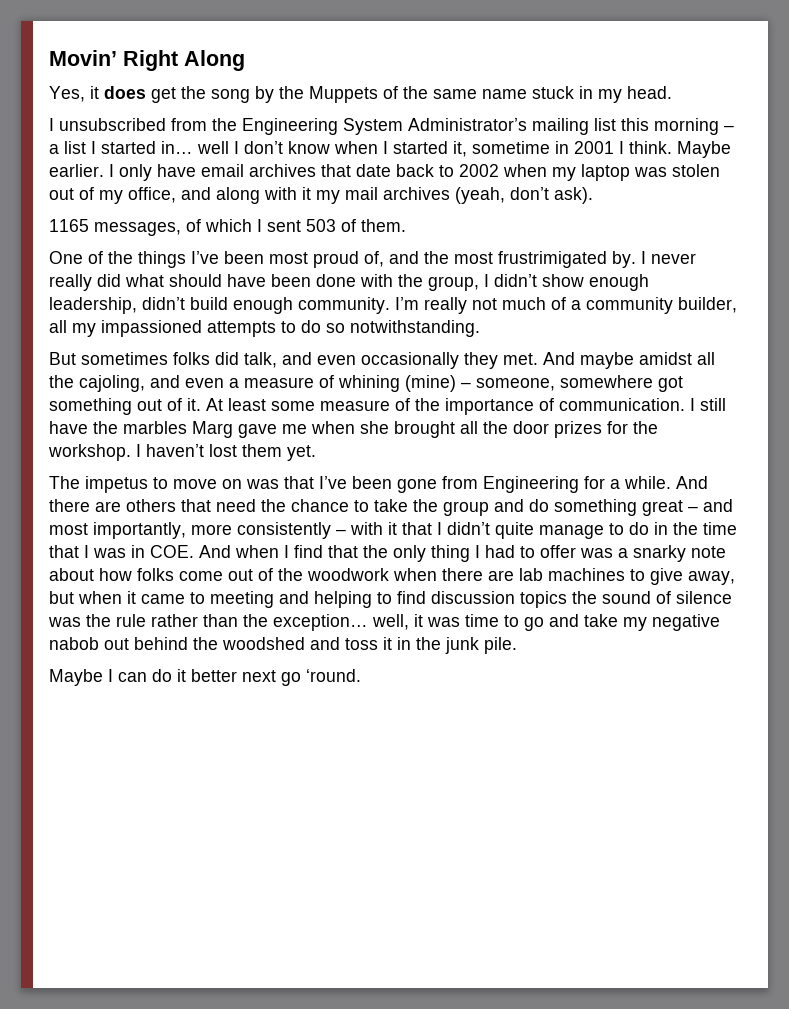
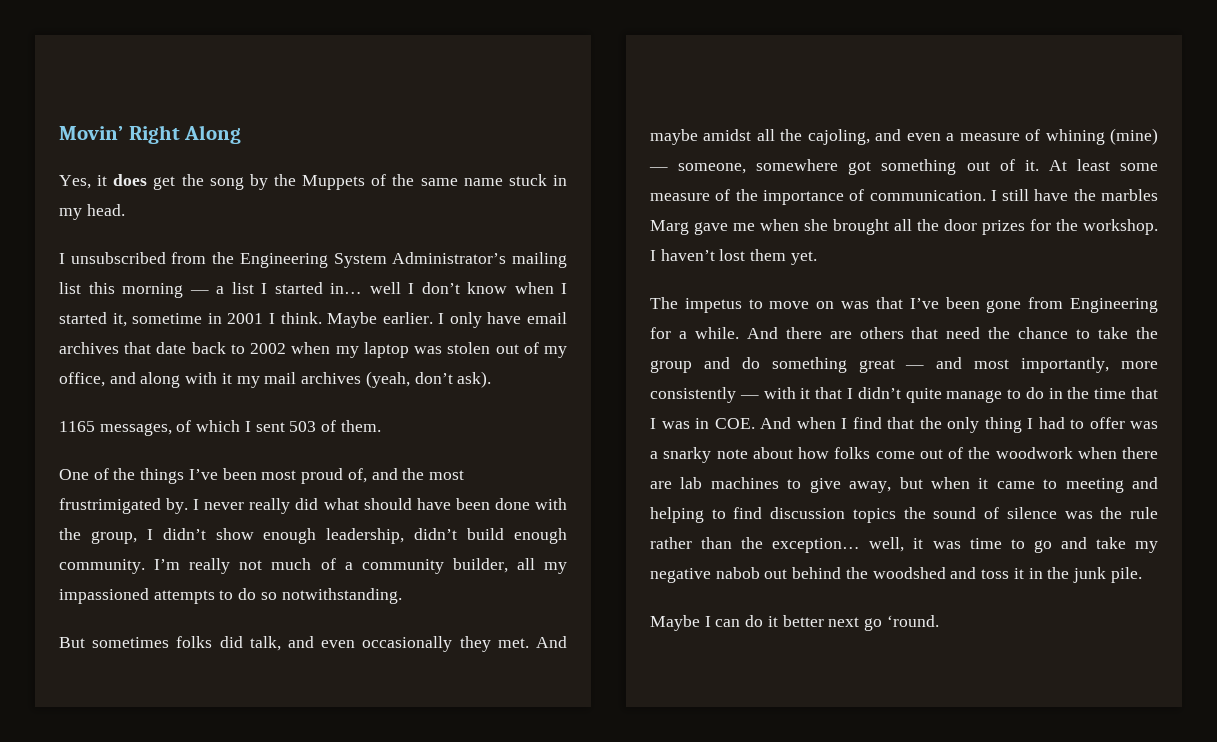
- I unsubscribed from the Engineering System Administrator’s mailing list this morning – a list I started in… well I don’t know when I started it, sometime in 2001 I think.
+ I unsubscribed from the Engineering System Administrator’s mailing list this morning — a list I started in… well I don’t know when I started it, sometime in 2001 I think.
- And maybe amidst all the cajoling, and even a measure of whining (mine) – someone, somewhere got something out of it.
+ And maybe amidst all the cajoling, and even a measure of whining (mine) — someone, somewhere got something out of it.
- And there are others that need the chance to take the group and do something great – and most importantly, more consistently – with it that I didn’t quite manage to do in the time that I was in COE. And when I find that the only thing I had to offer was a snarky note about how folks come out of the woodwork when there are lab machines to give away, but when it came to meeting and helping to find discussion topics the sound of silence was the rule rather than the exception… well, it was time to go and take my negative nabob out behind the woodshed and toss it in the junk pile.
+ And there are others that need the chance to take the group and do something great — and most importantly, more consistently — with it that I didn’t quite manage to do in the time that I was in COE. And when I find that the only thing I had to offer was a snarky note about how folks come out of the woodwork when there are lab machines to give away, but when it came to meeting and helping to find discussion topics the sound of silence was the rule rather than the exception… well, it was time to go and take my negative nabob out behind the woodshed and toss it in the junk pile.

